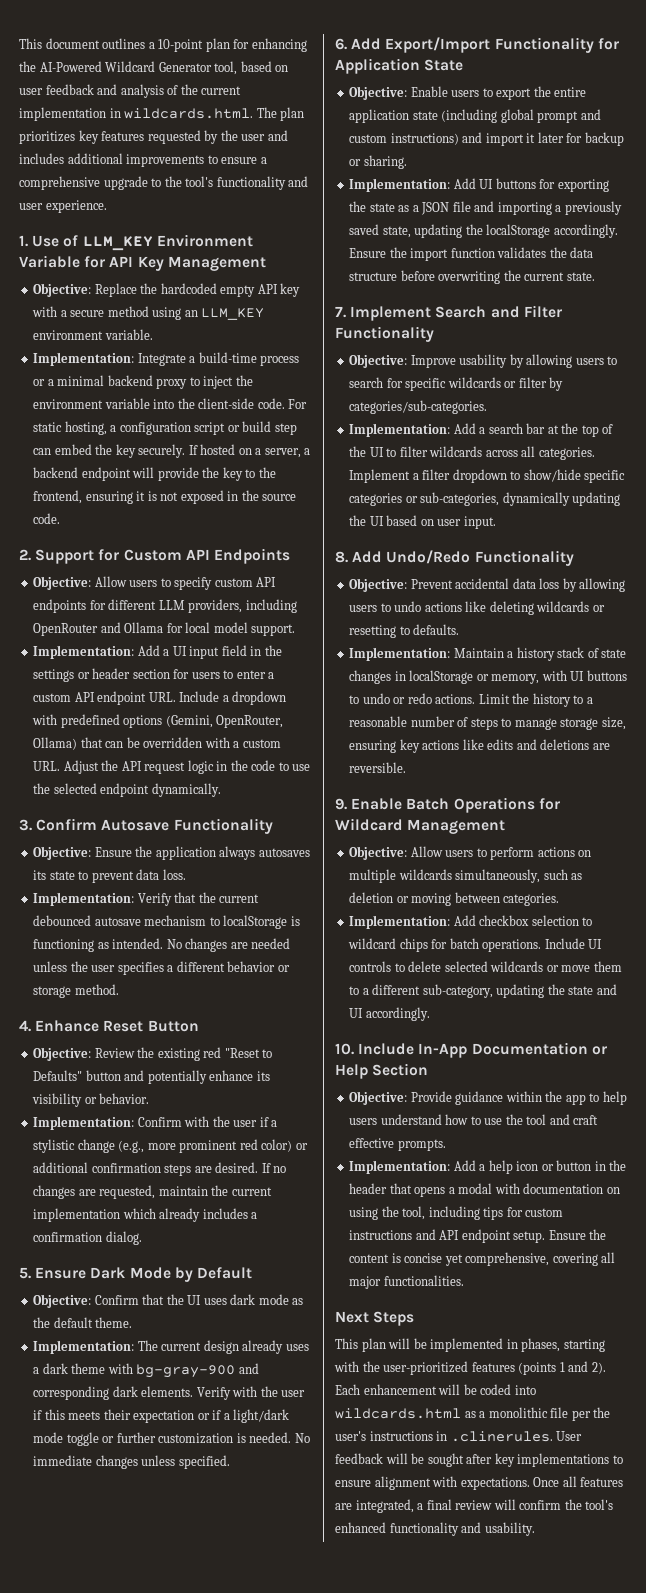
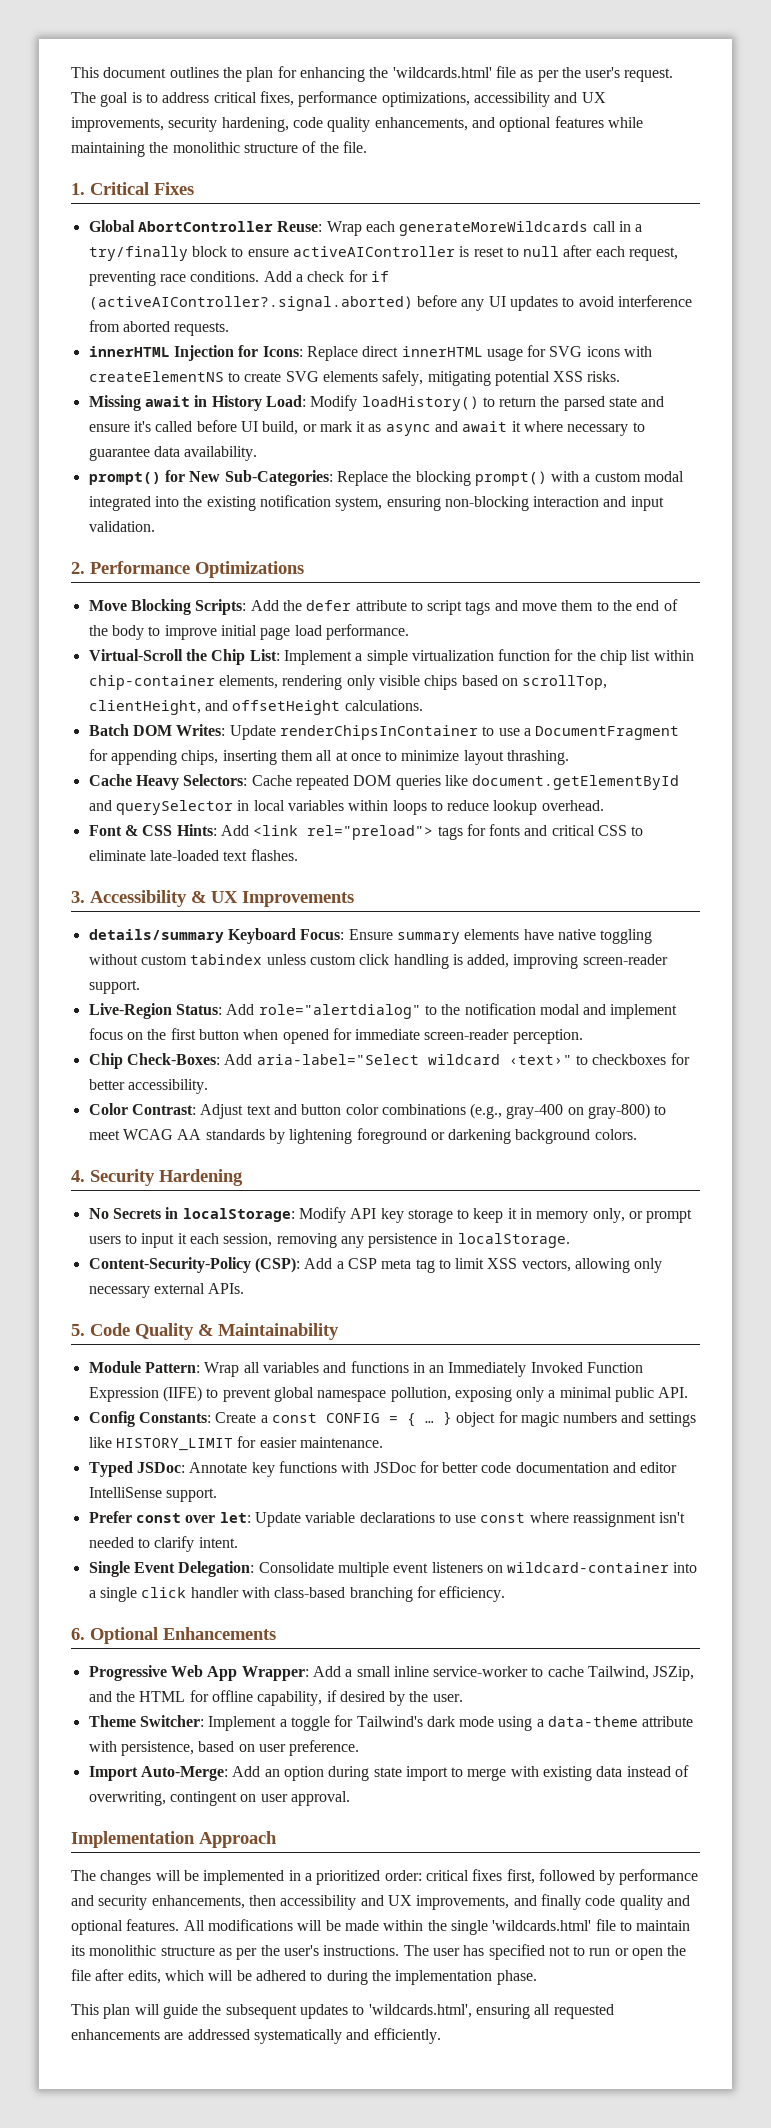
- This document outlines a 10-point plan for enhancing the AI-Powered Wildcard Generator tool, based on user feedback and analysis of the current implementation in wildcards.html. The plan prioritizes key features requested by the user and includes additional improvements to ensure a comprehensive upgrade to the tool's functionality and user experience.
- 1. Use of LLM_KEY Environment Variable for API Key Management
- Objective: Replace the hardcoded empty API key with a secure method using an LLM_KEY environment variable.
- Implementation: Integrate a build-time process or a minimal backend proxy to inject the environment variable into the client-side code. For static hosting, a configuration script or build step can embed the key securely. If hosted on a server, a backend endpoint will provide the key to the frontend, ensuring it is not exposed in the source code.
- 2. Support for Custom API Endpoints
- Objective: Allow users to specify custom API endpoints for different LLM providers, including OpenRouter and Ollama for local model support.
- Implementation: Add a UI input field in the settings or header section for users to enter a custom API endpoint URL. Include a dropdown with predefined options (Gemini, OpenRouter, Ollama) that can be overridden with a custom URL. Adjust the API request logic in the code to use the selected endpoint dynamically.
- 3. Confirm Autosave Functionality
- Objective: Ensure the application always autosaves its state to prevent data loss.
- Implementation: Verify that the current debounced autosave mechanism to localStorage is functioning as intended. No changes are needed unless the user specifies a different behavior or storage method.
- 4. Enhance Reset Button
- Objective: Review the existing red "Reset to Defaults" button and potentially enhance its visibility or behavior.
- Implementation: Confirm with the user if a stylistic change (e.g., more prominent red color) or additional confirmation steps are desired. If no changes are requested, maintain the current implementation which already includes a confirmation dialog.
- 5. Ensure Dark Mode by Default
- Objective: Confirm that the UI uses dark mode as the default theme.
- Implementation: The current design already uses a dark theme with bg-gray-900 and corresponding dark elements. Verify with the user if this meets their expectation or if a light/dark mode toggle or further customization is needed. No immediate changes unless specified.
- 6. Add Export/Import Functionality for Application State
- Objective: Enable users to export the entire application state (including global prompt and custom instructions) and import it later for backup or sharing.
- Implementation: Add UI buttons for exporting the state as a JSON file and importing a previously saved state, updating the localStorage accordingly. Ensure the import function validates the data structure before overwriting the current state.
- 7. Implement Search and Filter Functionality
- Objective: Improve usability by allowing users to search for specific wildcards or filter by categories/sub-categories.
- Implementation: Add a search bar at the top of the UI to filter wildcards across all categories. Implement a filter dropdown to show/hide specific categories or sub-categories, dynamically updating the UI based on user input.
- 8. Add Undo/Redo Functionality
- Objective: Prevent accidental data loss by allowing users to undo actions like deleting wildcards or resetting to defaults.
- Implementation: Maintain a history stack of state changes in localStorage or memory, with UI buttons to undo or redo actions. Limit the history to a reasonable number of steps to manage storage size, ensuring key actions like edits and deletions are reversible.
- 9. Enable Batch Operations for Wildcard Management
- Objective: Allow users to perform actions on multiple wildcards simultaneously, such as deletion or moving between categories.
- Implementation: Add checkbox selection to wildcard chips for batch operations. Include UI controls to delete selected wildcards or move them to a different sub-category, updating the state and UI accordingly.
- 10. Include In-App Documentation or Help Section
- Objective: Provide guidance within the app to help users understand how to use the tool and craft effective prompts.
- Implementation: Add a help icon or button in the header that opens a modal with documentation on using the tool, including tips for custom instructions and API endpoint setup. Ensure the content is concise yet comprehensive, covering all major functionalities.
- Next Steps
- This plan will be implemented in phases, starting with the user-prioritized features (points 1 and 2). Each enhancement will be coded into wildcards.html as a monolithic file per the user's instructions in .clinerules. User feedback will be sought after key implementations to ensure alignment with expectations. Once all features are integrated, a final review will confirm the tool's enhanced functionality and usability.
+ This document outlines the plan for enhancing the 'wildcards.html' file as per the user's request. The goal is to address critical fixes, performance optimizations, accessibility and UX improvements, security hardening, code quality enhancements, and optional features while maintaining the monolithic structure of the file.
+ 1. Critical Fixes
+ Global AbortController Reuse: Wrap each generateMoreWildcards call in a try/finally block to ensure activeAIController is reset to null after each request, preventing race conditions. Add a check for if (activeAIController?.signal.aborted) before any UI updates to avoid interference from aborted requests.
+ innerHTML Injection for Icons: Replace direct innerHTML usage for SVG icons with createElementNS to create SVG elements safely, mitigating potential XSS risks.
+ Missing await in History Load: Modify loadHistory() to return the parsed state and ensure it's called before UI build, or mark it as async and await it where necessary to guarantee data availability.
+ prompt() for New Sub-Categories: Replace the blocking prompt() with a custom modal integrated into the existing notification system, ensuring non-blocking interaction and input validation.
+ 2. Performance Optimizations
+ Move Blocking Scripts: Add the defer attribute to script tags and move them to the end of the body to improve initial page load performance.
+ Virtual-Scroll the Chip List: Implement a simple virtualization function for the chip list within chip-container elements, rendering only visible chips based on scrollTop, clientHeight, and offsetHeight calculations.
+ Batch DOM Writes: Update renderChipsInContainer to use a DocumentFragment for appending chips, inserting them all at once to minimize layout thrashing.
+ Cache Heavy Selectors: Cache repeated DOM queries like document.getElementById and querySelector in local variables within loops to reduce lookup overhead.
+ Font & CSS Hints: Add <link rel="preload"> tags for fonts and critical CSS to eliminate late-loaded text flashes.
+ 3. Accessibility & UX Improvements
+ details/summary Keyboard Focus: Ensure summary elements have native toggling without custom tabindex unless custom click handling is added, improving screen-reader support.
+ Live-Region Status: Add role="alertdialog" to the notification modal and implement focus on the first button when opened for immediate screen-reader perception.
+ Chip Check-Boxes: Add aria-label="Select wildcard ‹text›" to checkboxes for better accessibility.
+ Color Contrast: Adjust text and button color combinations (e.g., gray-400 on gray-800) to meet WCAG AA standards by lightening foreground or darkening background colors.
+ 4. Security Hardening
+ No Secrets in localStorage: Modify API key storage to keep it in memory only, or prompt users to input it each session, removing any persistence in localStorage.
+ Content-Security-Policy (CSP): Add a CSP meta tag to limit XSS vectors, allowing only necessary external APIs.
+ 5. Code Quality & Maintainability
+ Module Pattern: Wrap all variables and functions in an Immediately Invoked Function Expression (IIFE) to prevent global namespace pollution, exposing only a minimal public API.
+ Config Constants: Create a const CONFIG = { … } object for magic numbers and settings like HISTORY_LIMIT for easier maintenance.
+ Typed JSDoc: Annotate key functions with JSDoc for better code documentation and editor IntelliSense support.
+ Prefer const over let: Update variable declarations to use const where reassignment isn't needed to clarify intent.
+ Single Event Delegation: Consolidate multiple event listeners on wildcard-container into a single click handler with class-based branching for efficiency.
+ 6. Optional Enhancements
+ Progressive Web App Wrapper: Add a small inline service-worker to cache Tailwind, JSZip, and the HTML for offline capability, if desired by the user.
+ Theme Switcher: Implement a toggle for Tailwind's dark mode using a data-theme attribute with persistence, based on user preference.
+ Import Auto-Merge: Add an option during state import to merge with existing data instead of overwriting, contingent on user approval.
+ Implementation Approach
+ The changes will be implemented in a prioritized order: critical fixes first, followed by performance and security enhancements, then accessibility and UX improvements, and finally code quality and optional features. All modifications will be made within the single 'wildcards.html' file to maintain its monolithic structure as per the user's instructions. The user has specified not to run or open the file after edits, which will be adhered to during the implementation phase.
+ This plan will guide the subsequent updates to 'wildcards.html', ensuring all requested enhancements are addressed systematically and efficiently.

